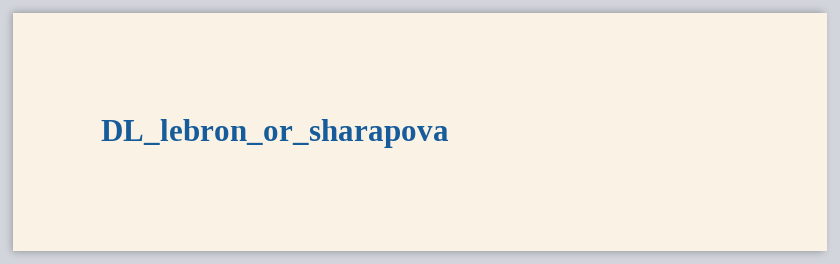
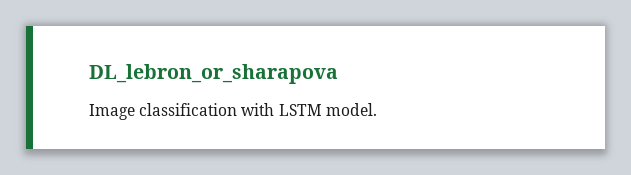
+ Image classification with LSTM model.

